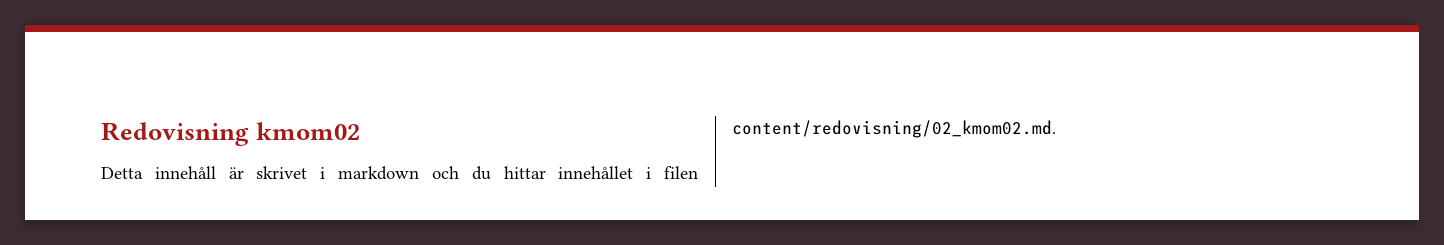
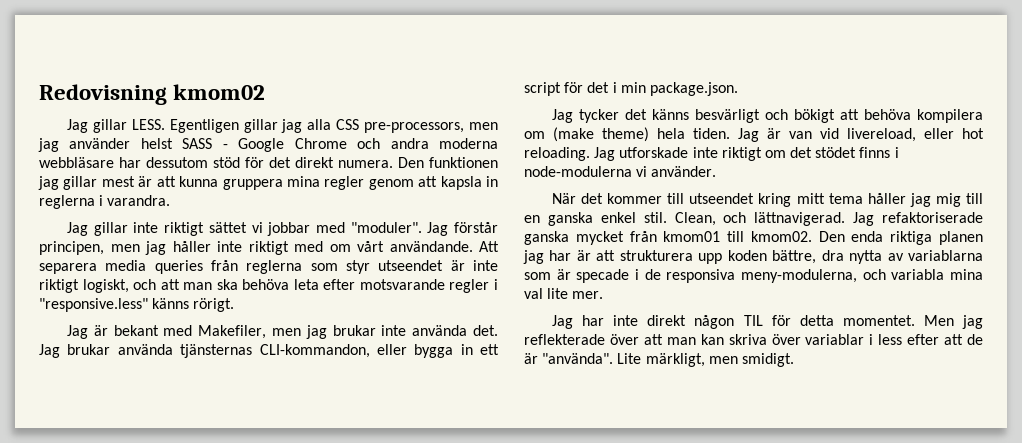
- Detta innehåll är skrivet i markdown och du hittar innehållet i filen content/redovisning/02_kmom02.md.
+ Jag gillar LESS. Egentligen gillar jag alla CSS pre-processors, men jag använder helst SASS - Google Chrome och andra moderna webbläsare har dessutom stöd för det direkt numera. Den funktionen jag gillar mest är att kunna gruppera mina regler genom att kapsla in reglerna i varandra.
+ Jag gillar inte riktigt sättet vi jobbar med "moduler". Jag förstår principen, men jag håller inte riktigt med om vårt användande. Att separera media queries från reglerna som styr utseendet är inte riktigt logiskt, och att man ska behöva leta efter motsvarande regler i "responsive.less" känns rörigt.
+ Jag är bekant med Makefiler, men jag brukar inte använda det. Jag brukar använda tjänsternas CLI-kommandon, eller bygga in ett script för det i min package.json.
+ Jag tycker det känns besvärligt och bökigt att behöva kompilera om (make theme) hela tiden. Jag är van vid livereload, eller hot reloading. Jag utforskade inte riktigt om det stödet finns i node-modulerna vi använder.
+ När det kommer till utseendet kring mitt tema håller jag mig till en ganska enkel stil. Clean, och lättnavigerad. Jag refaktoriserade ganska mycket från kmom01 till kmom02. Den enda riktiga planen jag har är att strukturera upp koden bättre, dra nytta av variablarna som är specade i de responsiva meny-modulerna, och variabla mina val lite mer.
+ Jag har inte direkt någon TIL för detta momentet. Men jag reflekterade över att man kan skriva över variablar i less efter att de är "använda". Lite märkligt, men smidigt.

